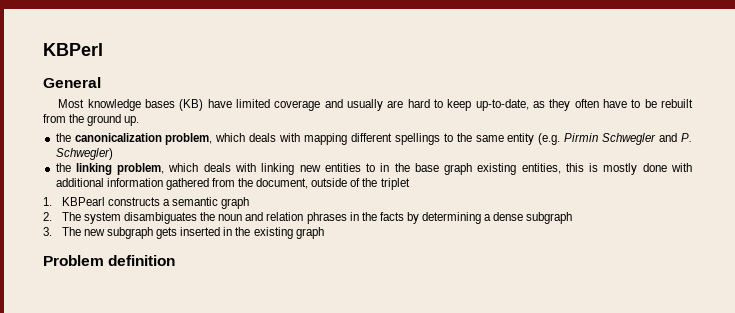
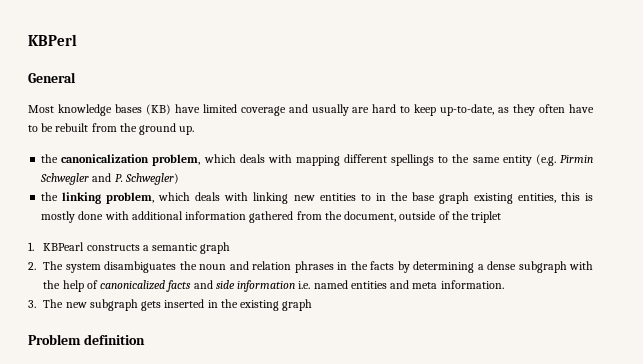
- 2. The system disambiguates the noun and relation phrases in the facts by determining a dense subgraph
+ 2. The system disambiguates the noun and relation phrases in the facts by determining a dense subgraph with the help of canonicalized facts and side information i.e. named entities and meta information.

